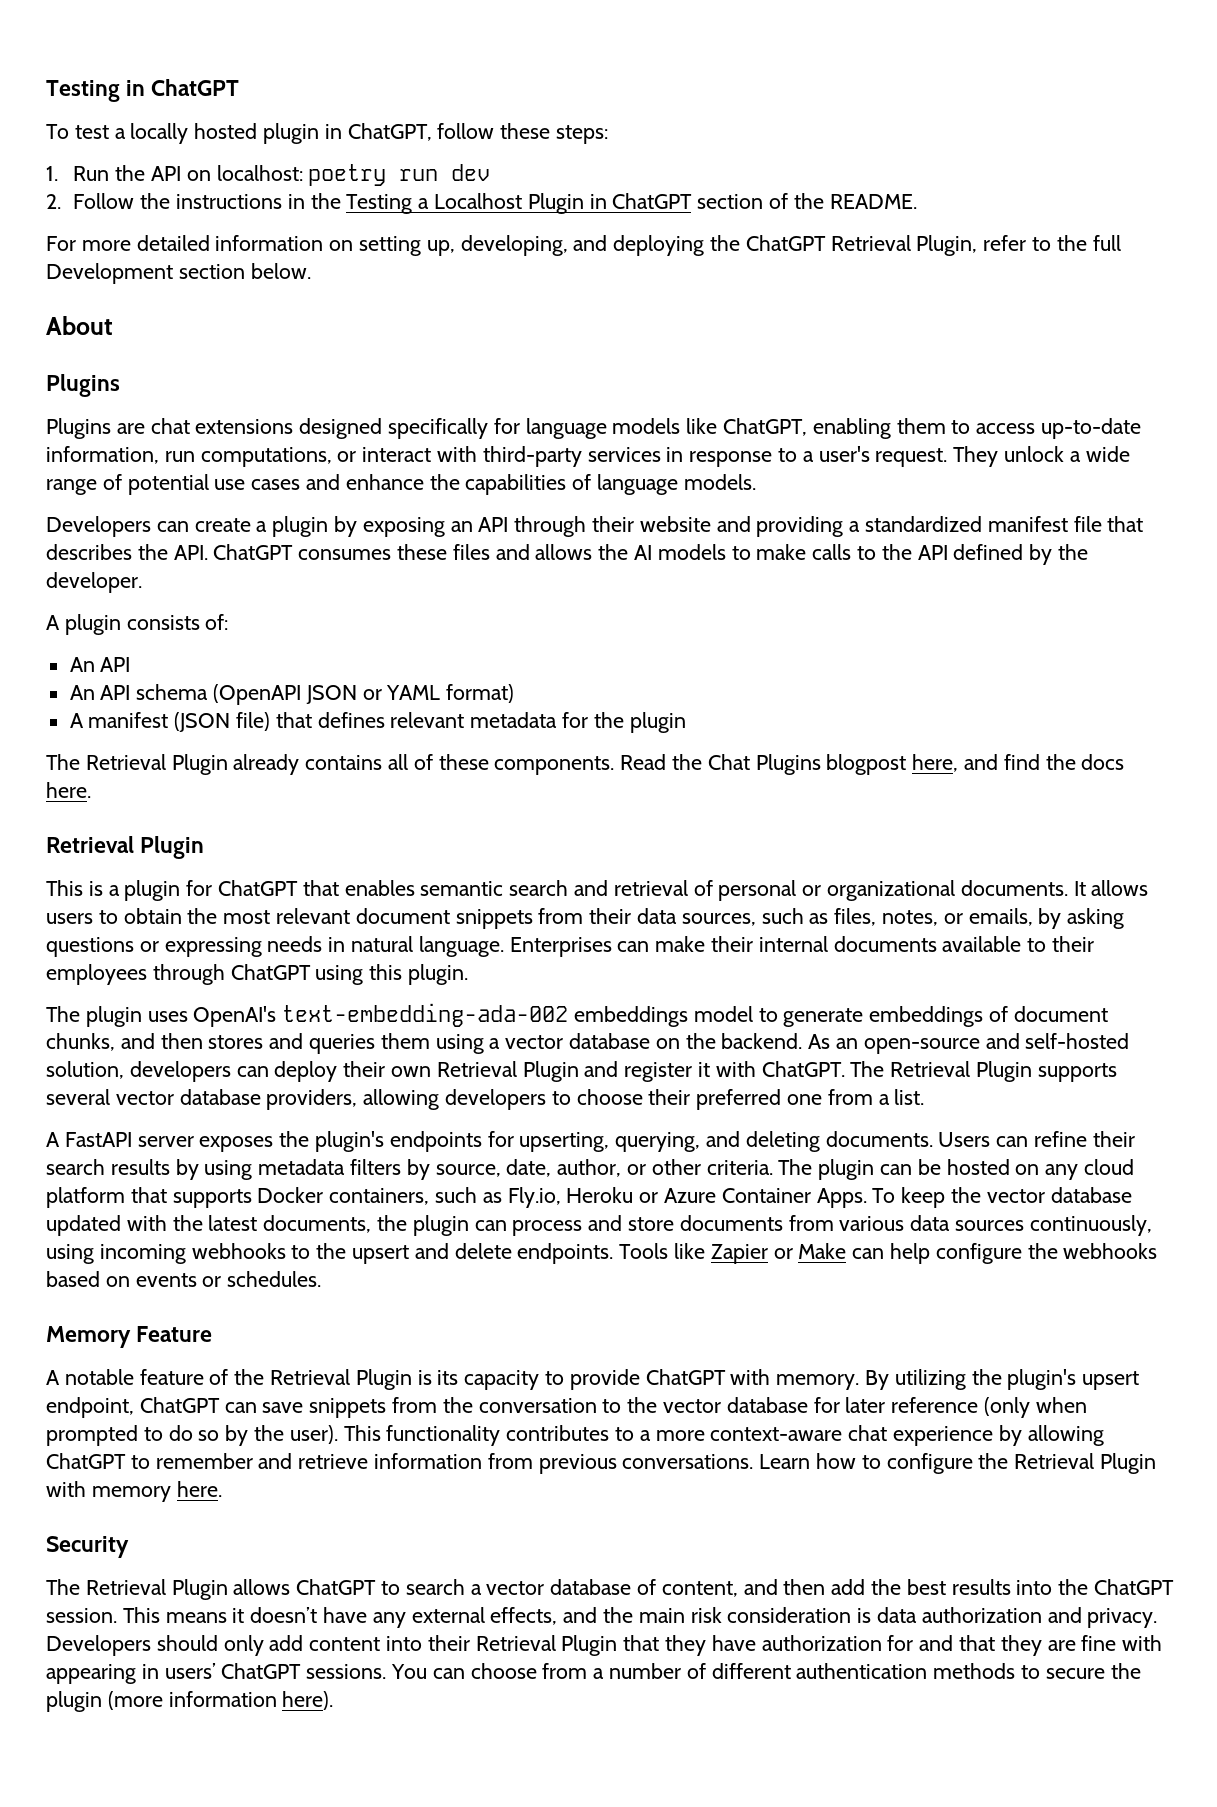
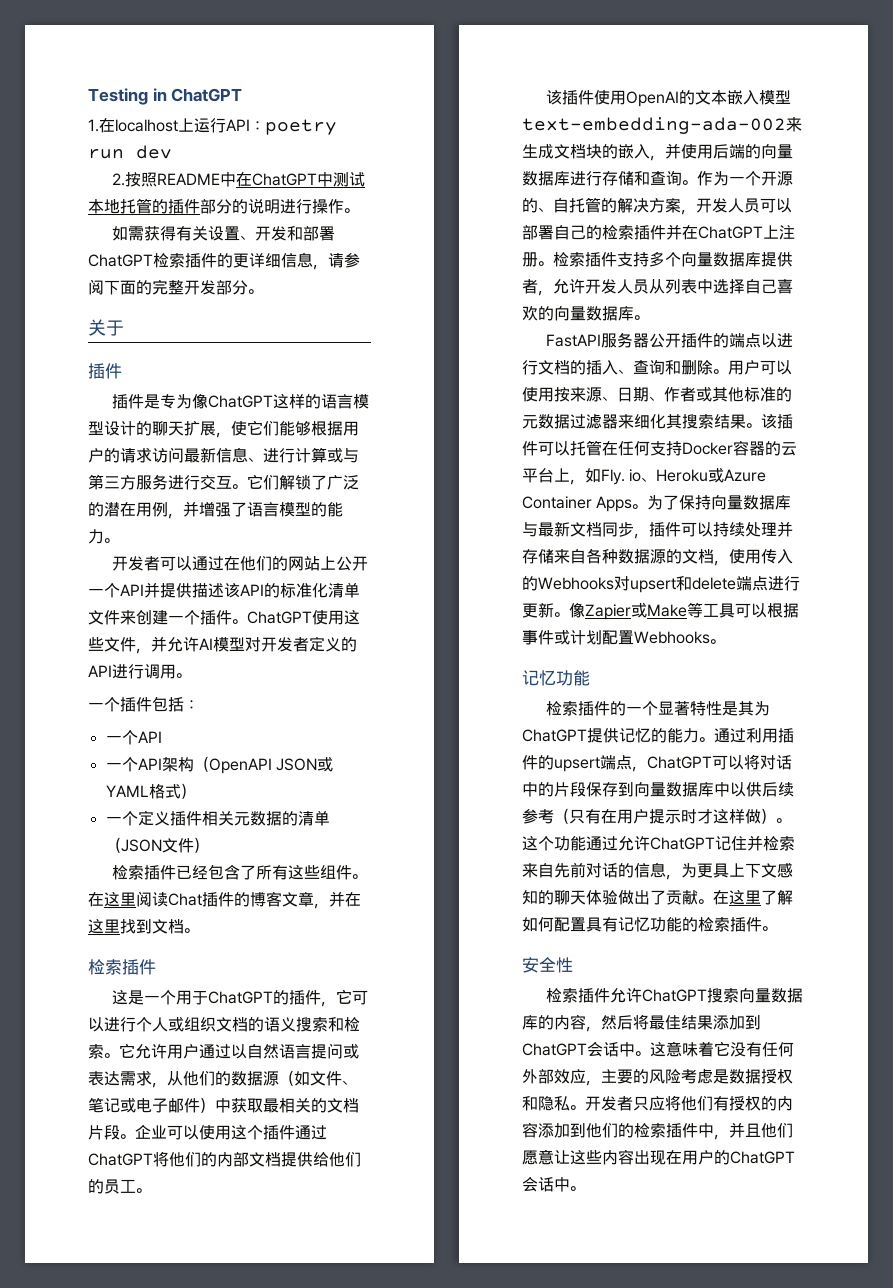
- To test a locally hosted plugin in ChatGPT, follow these steps:
- 1. Run the API on localhost: poetry run dev
- 2. Follow the instructions in the Testing a Localhost Plugin in ChatGPT section of the README.
- For more detailed information on setting up, developing, and deploying the ChatGPT Retrieval Plugin, refer to the full Development section below.
- About
- Plugins
- Plugins are chat extensions designed specifically for language models like ChatGPT, enabling them to access up-to-date information, run computations, or interact with third-party services in response to a user's request. They unlock a wide range of potential use cases and enhance the capabilities of language models.
- Developers can create a plugin by exposing an API through their website and providing a standardized manifest file that describes the API. ChatGPT consumes these files and allows the AI models to make calls to the API defined by the developer.
- A plugin consists of:
- An API
- An API schema (OpenAPI JSON or YAML format)
- A manifest (JSON file) that defines relevant metadata for the plugin
- The Retrieval Plugin already contains all of these components. Read the Chat Plugins blogpost here, and find the docs here.
- Retrieval Plugin
- This is a plugin for ChatGPT that enables semantic search and retrieval of personal or organizational documents. It allows users to obtain the most relevant document snippets from their data sources, such as files, notes, or emails, by asking questions or expressing needs in natural language. Enterprises can make their internal documents available to their employees through ChatGPT using this plugin.
- The plugin uses OpenAI's text-embedding-ada-002 embeddings model to generate embeddings of document chunks, and then stores and queries them using a vector database on the backend. As an open-source and self-hosted solution, developers can deploy their own Retrieval Plugin and register it with ChatGPT. The Retrieval Plugin supports several vector database providers, allowing developers to choose their preferred one from a list.
- A FastAPI server exposes the plugin's endpoints for upserting, querying, and deleting documents. Users can refine their search results by using metadata filters by source, date, author, or other criteria. The plugin can be hosted on any cloud platform that supports Docker containers, such as Fly.io, Heroku or Azure Container Apps. To keep the vector database updated with the latest documents, the plugin can process and store documents from various data sources continuously, using incoming webhooks to the upsert and delete endpoints. Tools like Zapier or Make can help configure the webhooks based on events or schedules.
- Memory Feature
- A notable feature of the Retrieval Plugin is its capacity to provide ChatGPT with memory. By utilizing the plugin's upsert endpoint, ChatGPT can save snippets from the conversation to the vector database for later reference (only when prompted to do so by the user). This functionality contributes to a more context-aware chat experience by allowing ChatGPT to remember and retrieve information from previous conversations. Learn how to configure the Retrieval Plugin with memory here.
- Security
- The Retrieval Plugin allows ChatGPT to search a vector database of content, and then add the best results into the ChatGPT session. This means it doesn’t have any external effects, and the main risk consideration is data authorization and privacy. Developers should only add content into their Retrieval Plugin that they have authorization for and that they are fine with appearing in users’ ChatGPT sessions. You can choose from a number of different authentication methods to secure the plugin (more information here).
+ 1.在localhost上运行API：poetry run dev
+ 2.按照README中在ChatGPT中测试本地托管的插件部分的说明进行操作。
+ 如需获得有关设置、开发和部署ChatGPT检索插件的更详细信息，请参阅下面的完整开发部分。
+ 关于
+ 插件
+ 插件是专为像ChatGPT这样的语言模型设计的聊天扩展，使它们能够根据用户的请求访问最新信息、进行计算或与第三方服务进行交互。它们解锁了广泛的潜在用例，并增强了语言模型的能力。
+ 开发者可以通过在他们的网站上公开一个API并提供描述该API的标准化清单文件来创建一个插件。ChatGPT使用这些文件，并允许AI模型对开发者定义的API进行调用。
+ 一个插件包括：
+ 一个API
+ 一个API架构（OpenAPI JSON或YAML格式）
+ 一个定义插件相关元数据的清单（JSON文件）
+ 检索插件已经包含了所有这些组件。在这里阅读Chat插件的博客文章，并在这里找到文档。
+ 检索插件
+ 这是一个用于ChatGPT的插件，它可以进行个人或组织文档的语义搜索和检索。它允许用户通过以自然语言提问或表达需求，从他们的数据源（如文件、笔记或电子邮件）中获取最相关的文档片段。企业可以使用这个插件通过ChatGPT将他们的内部文档提供给他们的员工。
+ 该插件使用OpenAI的文本嵌入模型text-embedding-ada-002来生成文档块的嵌入，并使用后端的向量数据库进行存储和查询。作为一个开源的、自托管的解决方案，开发人员可以部署自己的检索插件并在ChatGPT上注册。检索插件支持多个向量数据库提供者，允许开发人员从列表中选择自己喜欢的向量数据库。
+ FastAPI服务器公开插件的端点以进行文档的插入、查询和删除。用户可以使用按来源、日期、作者或其他标准的元数据过滤器来细化其搜索结果。该插件可以托管在任何支持Docker容器的云平台上，如Fly. io、Heroku或Azure Container Apps。为了保持向量数据库与最新文档同步，插件可以持续处理并存储来自各种数据源的文档，使用传入的Webhooks对upsert和delete端点进行更新。像Zapier或Make等工具可以根据事件或计划配置Webhooks。
+ 记忆功能
+ 检索插件的一个显著特性是其为ChatGPT提供记忆的能力。通过利用插件的upsert端点，ChatGPT可以将对话中的片段保存到向量数据库中以供后续参考（只有在用户提示时才这样做）。这个功能通过允许ChatGPT记住并检索来自先前对话的信息，为更具上下文感知的聊天体验做出了贡献。在这里了解如何配置具有记忆功能的检索插件。
+ 安全性
+ 检索插件允许ChatGPT搜索向量数据库的内容，然后将最佳结果添加到ChatGPT会话中。这意味着它没有任何外部效应，主要的风险考虑是数据授权和隐私。开发者只应将他们有授权的内容添加到他们的检索插件中，并且他们愿意让这些内容出现在用户的ChatGPT会话中。

